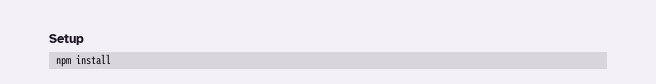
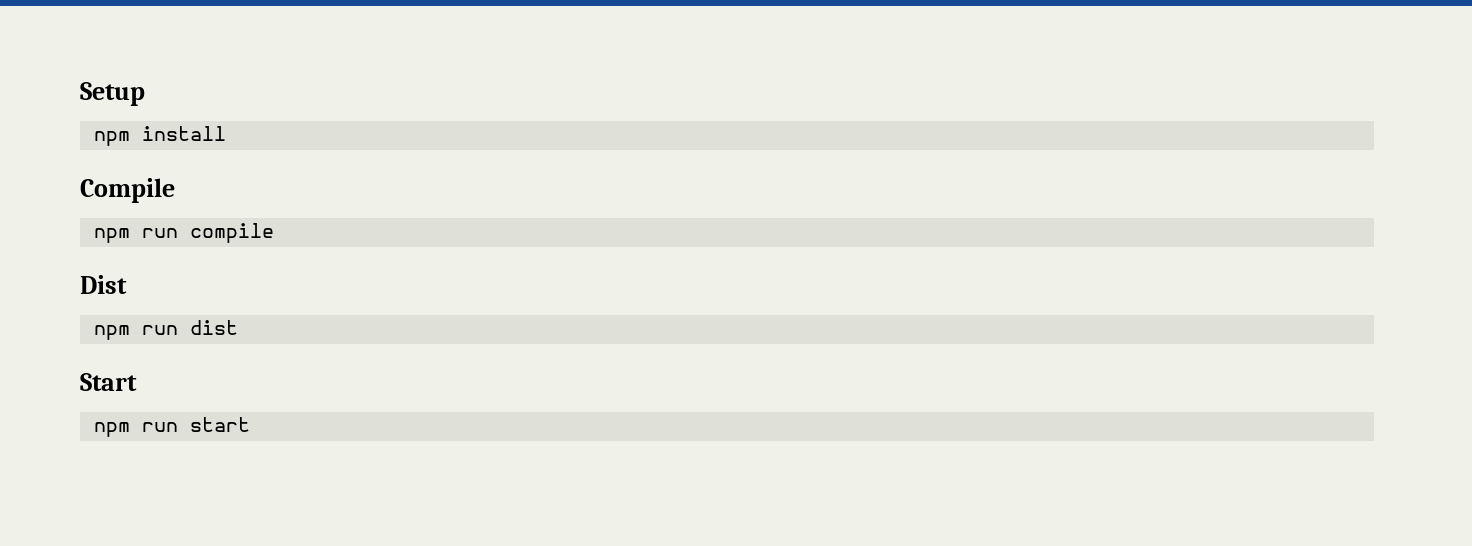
+ Compile
+ npm run compile
+ Dist
+ npm run dist
+ Start
+ npm run start

